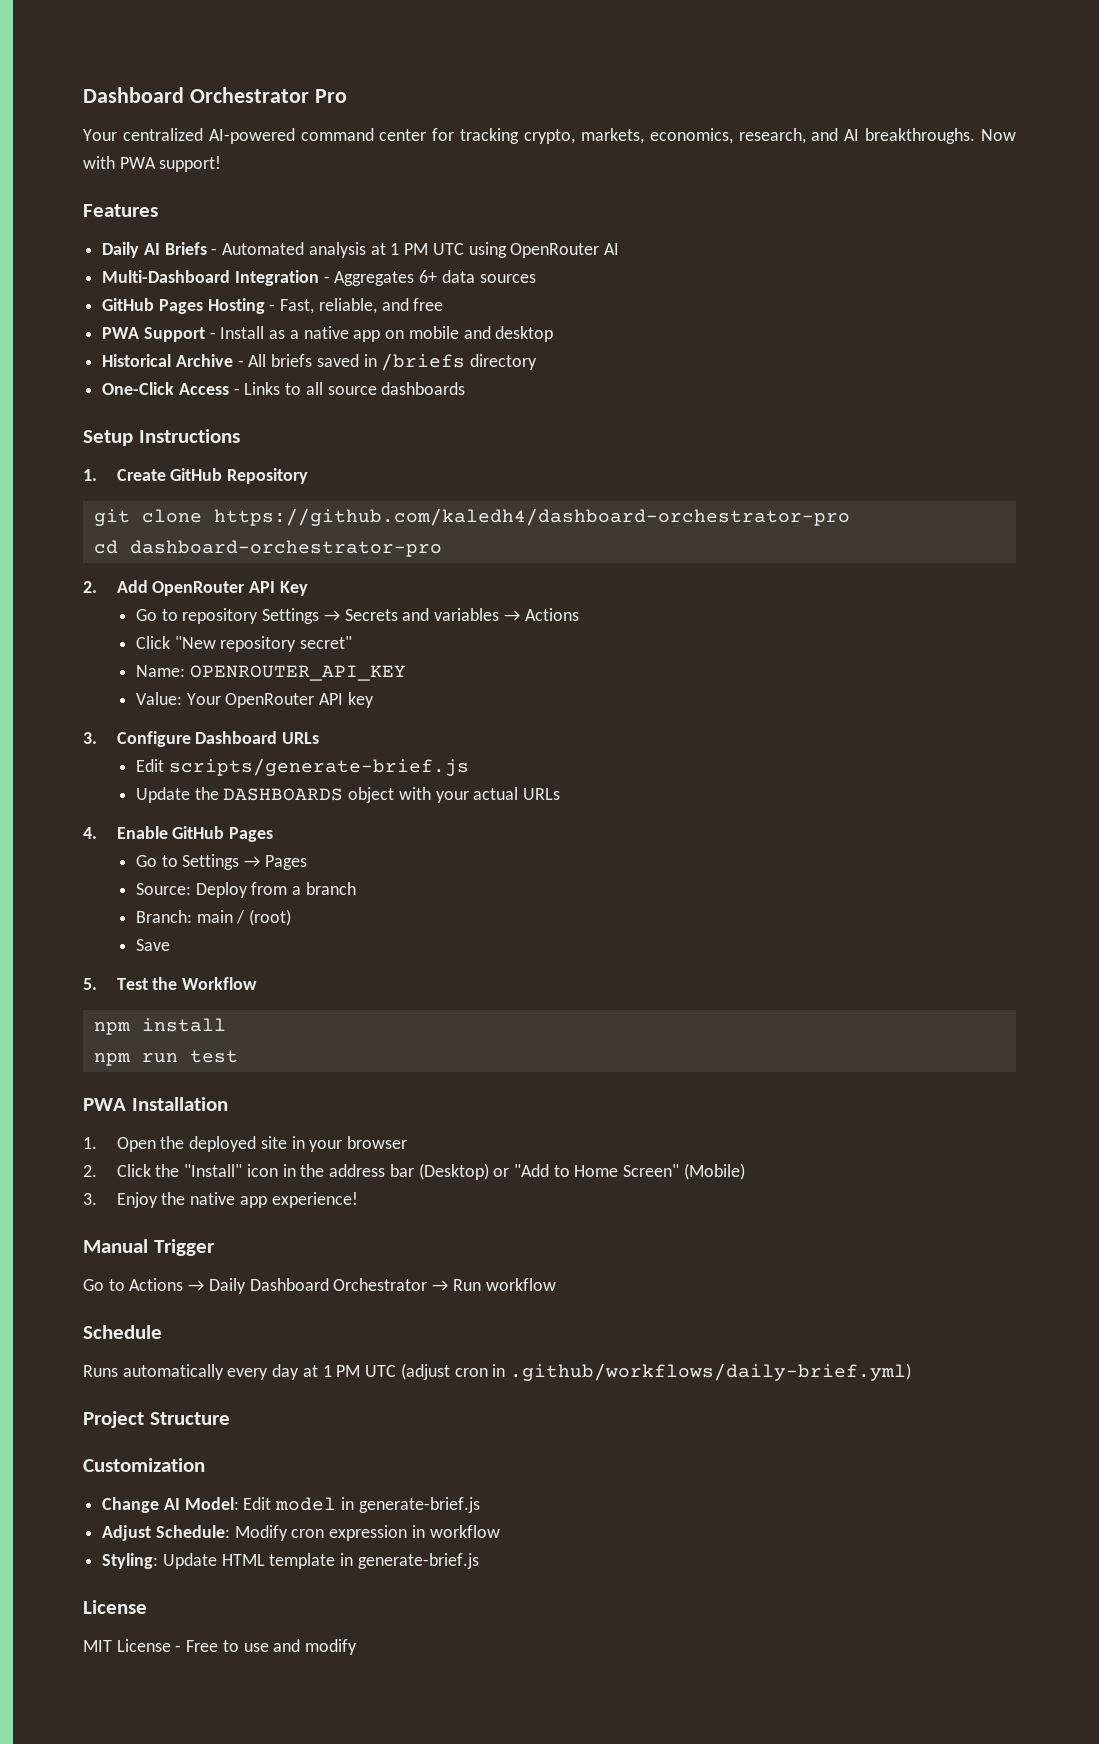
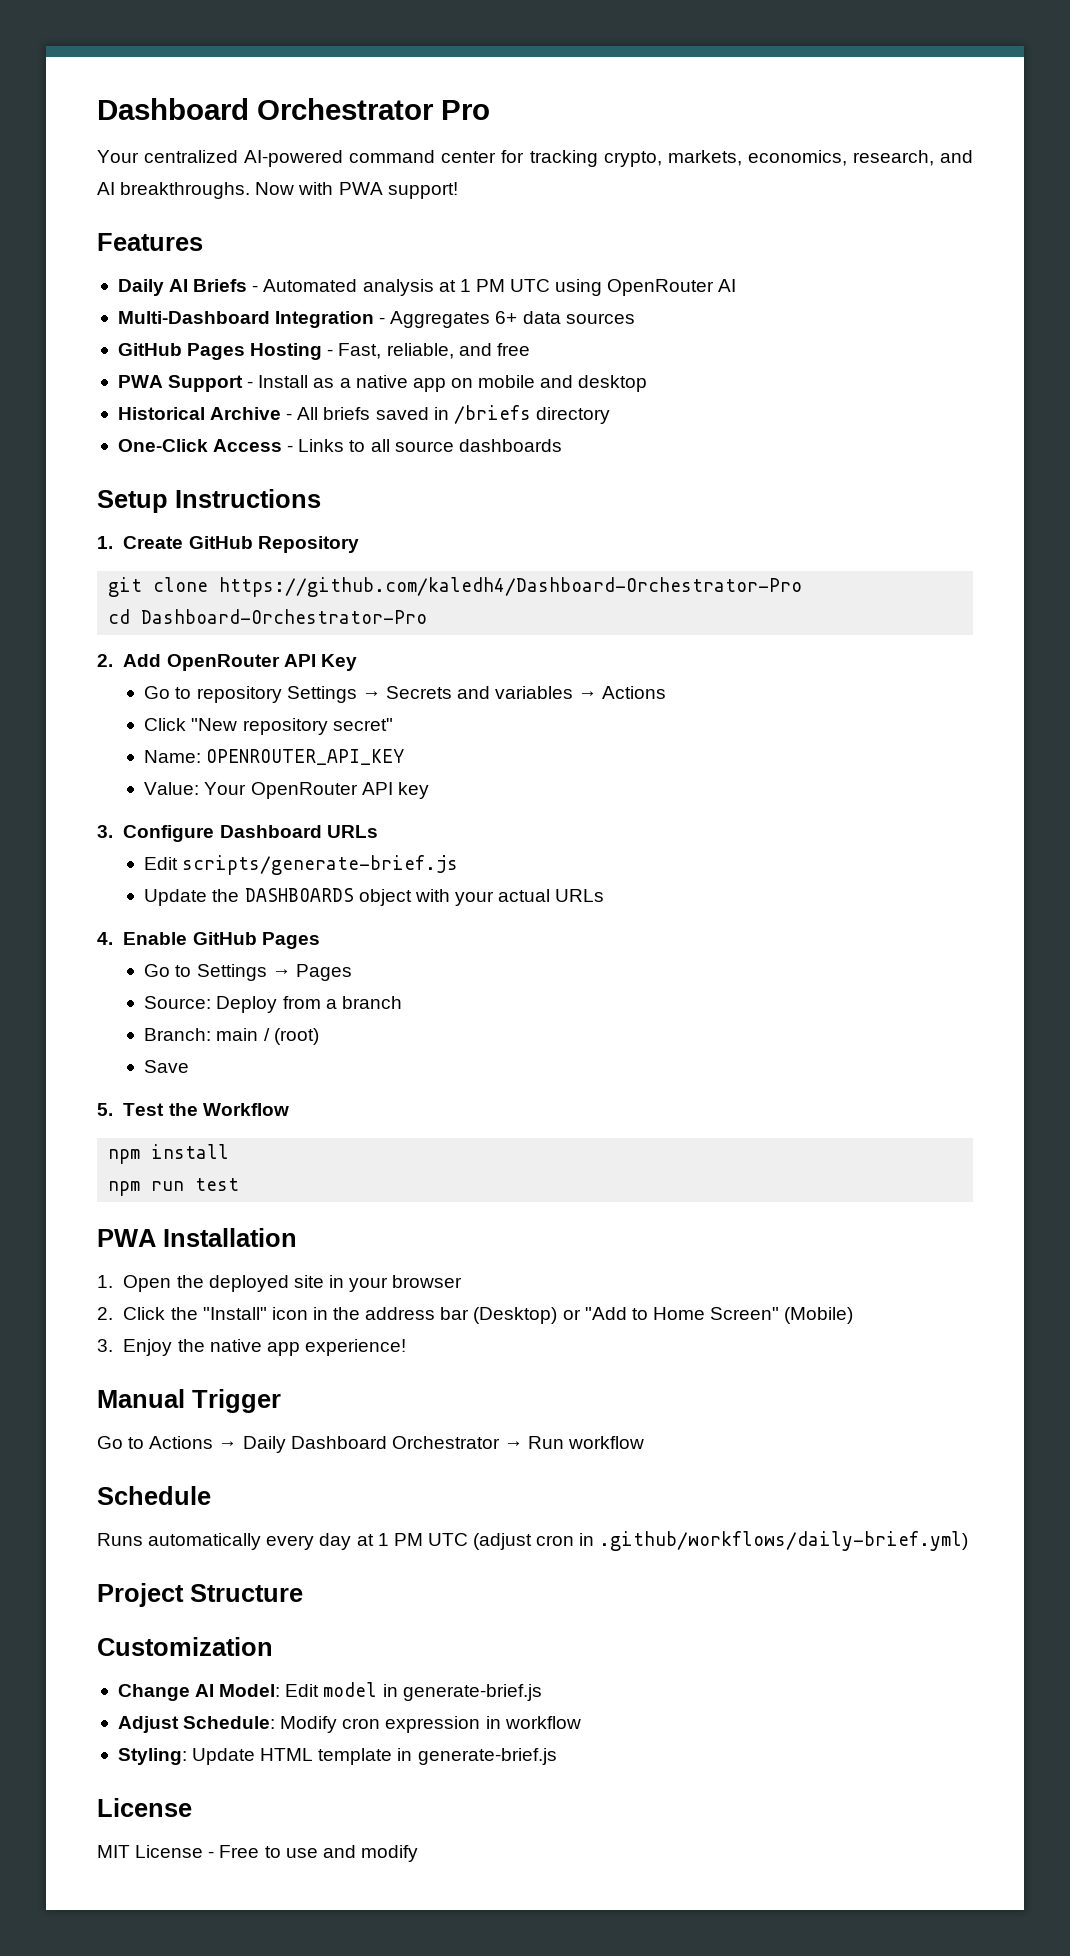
- git clone https://github.com/kaledh4/dashboard-orchestrator-pro
+ git clone https://github.com/kaledh4/Dashboard-Orchestrator-Pro
- cd dashboard-orchestrator-pro
+ cd Dashboard-Orchestrator-Pro

